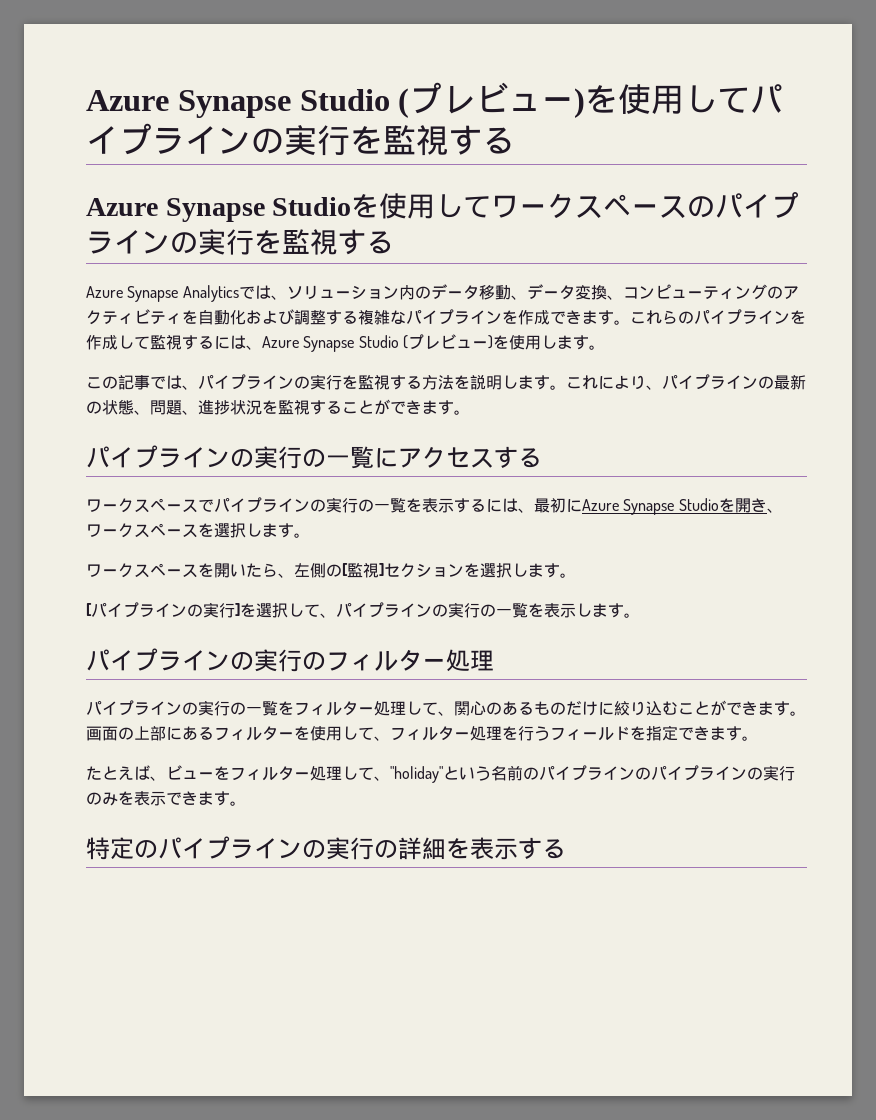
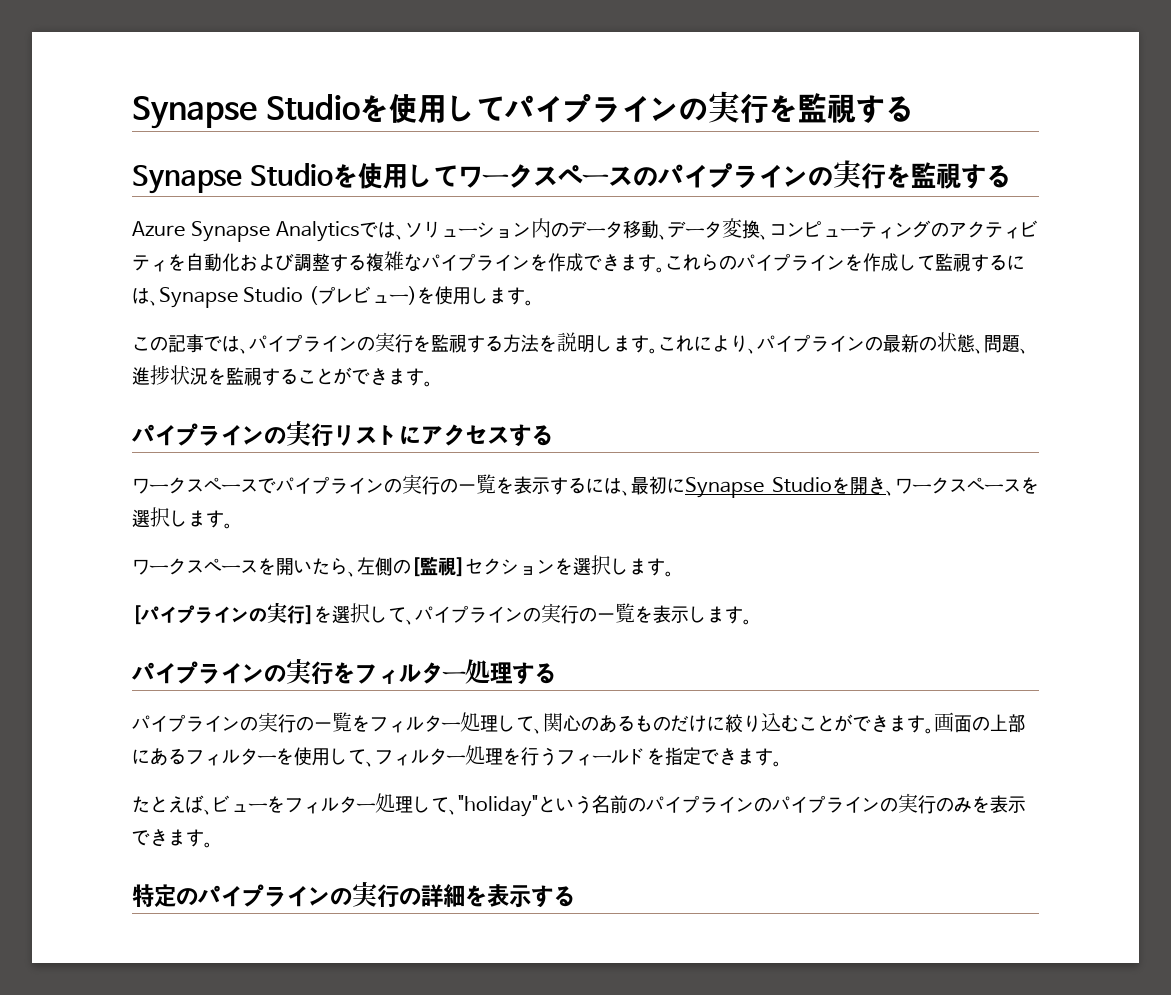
- Azure Synapse Studio (プレビュー)を使用してパイプラインの実行を監視する
+ Synapse Studioを使用してパイプラインの実行を監視する
- Azure Synapse Studioを使用してワークスペースのパイプラインの実行を監視する
+ Synapse Studioを使用してワークスペースのパイプラインの実行を監視する
- これらのパイプラインを作成して監視するには、Azure Synapse Studio (プレビュー)を使用します。
+ これらのパイプラインを作成して監視するには、Synapse Studio (プレビュー)を使用します。
- パイプラインの実行の一覧にアクセスする
+ パイプラインの実行リストにアクセスする
- ワークスペースでパイプラインの実行の一覧を表示するには、最初にAzure Synapse Studioを開き、ワークスペースを選択します。
+ ワークスペースでパイプラインの実行の一覧を表示するには、最初にSynapse Studioを開き、ワークスペースを選択します。
- パイプラインの実行のフィルター処理
+ パイプラインの実行をフィルター処理する

